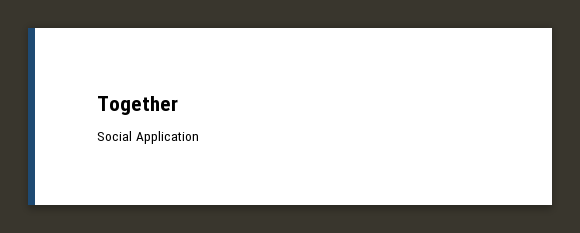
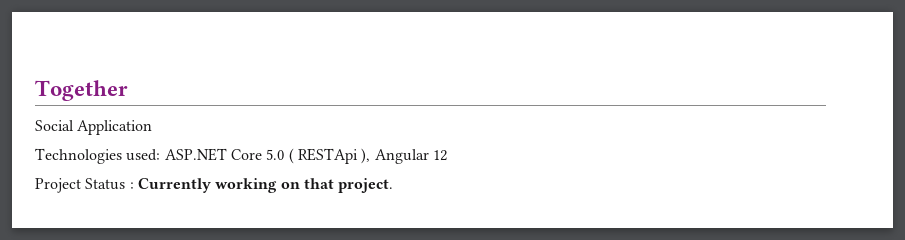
+ Technologies used: ASP.NET Core 5.0 ( RESTApi ), Angular 12
+ Project Status : Currently working on that project.

